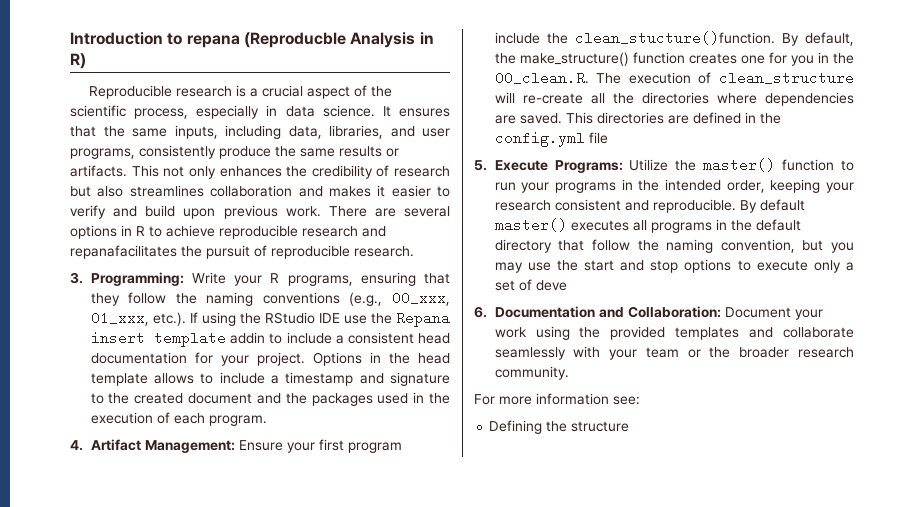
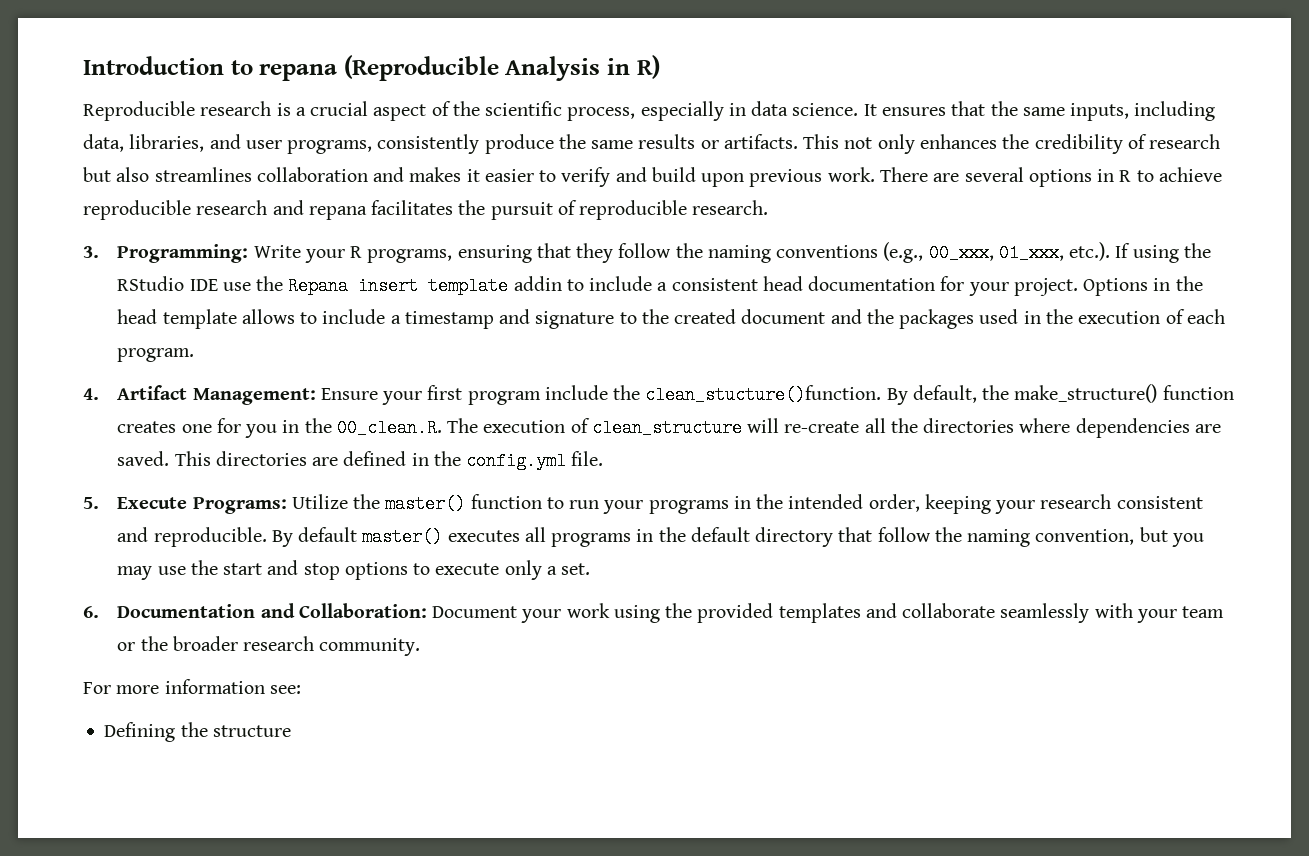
- Introduction to repana (Reproducble Analysis in R)
+ Introduction to repana (Reproducible Analysis in R)
- There are several options in R to achieve reproducible research and repanafacilitates the pursuit of reproducible research.
+ There are several options in R to achieve reproducible research and repana facilitates the pursuit of reproducible research.
- This directories are defined in the config.yml file
+ This directories are defined in the config.yml file.
- By default master() executes all programs in the default directory that follow the naming convention, but you may use the start and stop options to execute only a set of deve
+ By default master() executes all programs in the default directory that follow the naming convention, but you may use the start and stop options to execute only a set.

